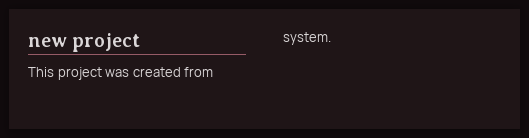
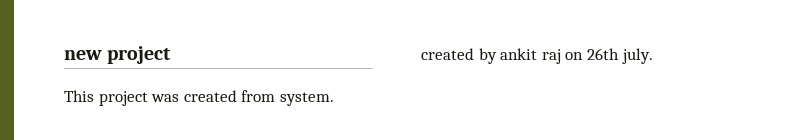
- This project was created from system.
+ This project was created from system. created by ankit raj on 26th july.

